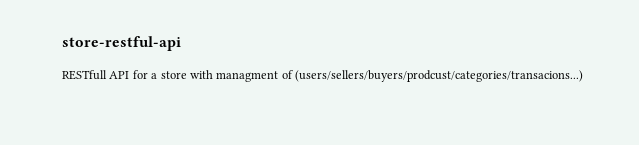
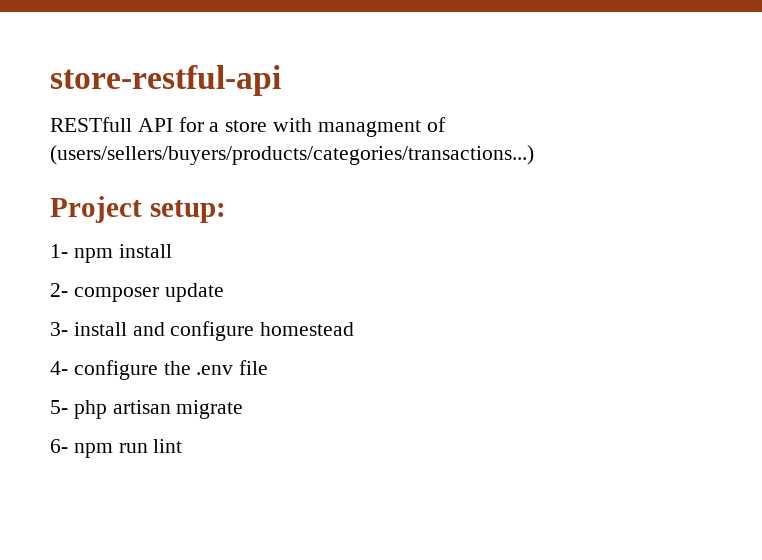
- RESTfull API for a store with managment of (users/sellers/buyers/prodcust/categories/transacions...)
+ RESTfull API for a store with managment of (users/sellers/buyers/products/categories/transactions...)
+ Project setup:
+ 1- npm install
+ 2- composer update
+ 3- install and configure homestead
+ 4- configure the .env file
+ 5- php artisan migrate
+ 6- npm run lint

